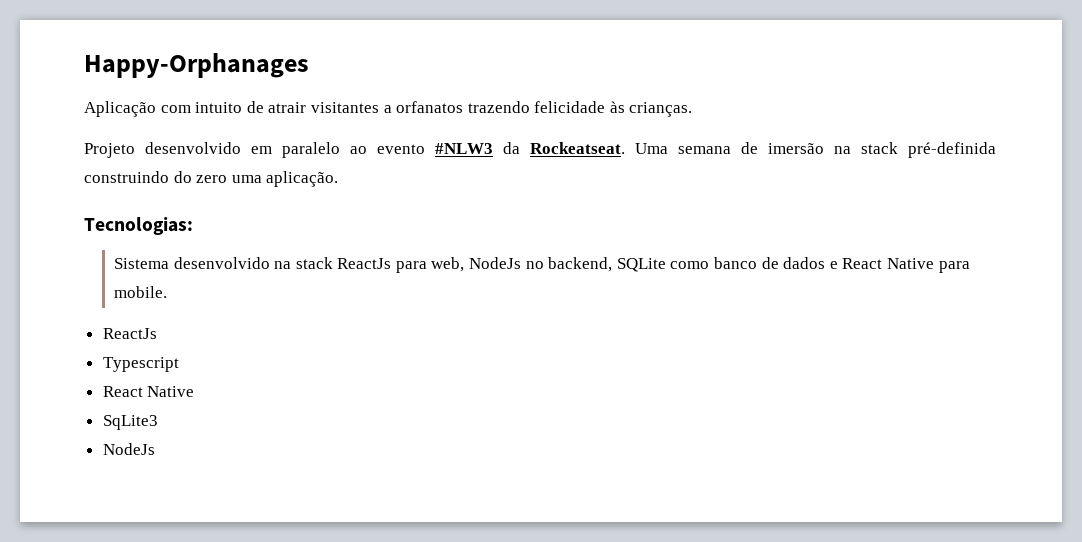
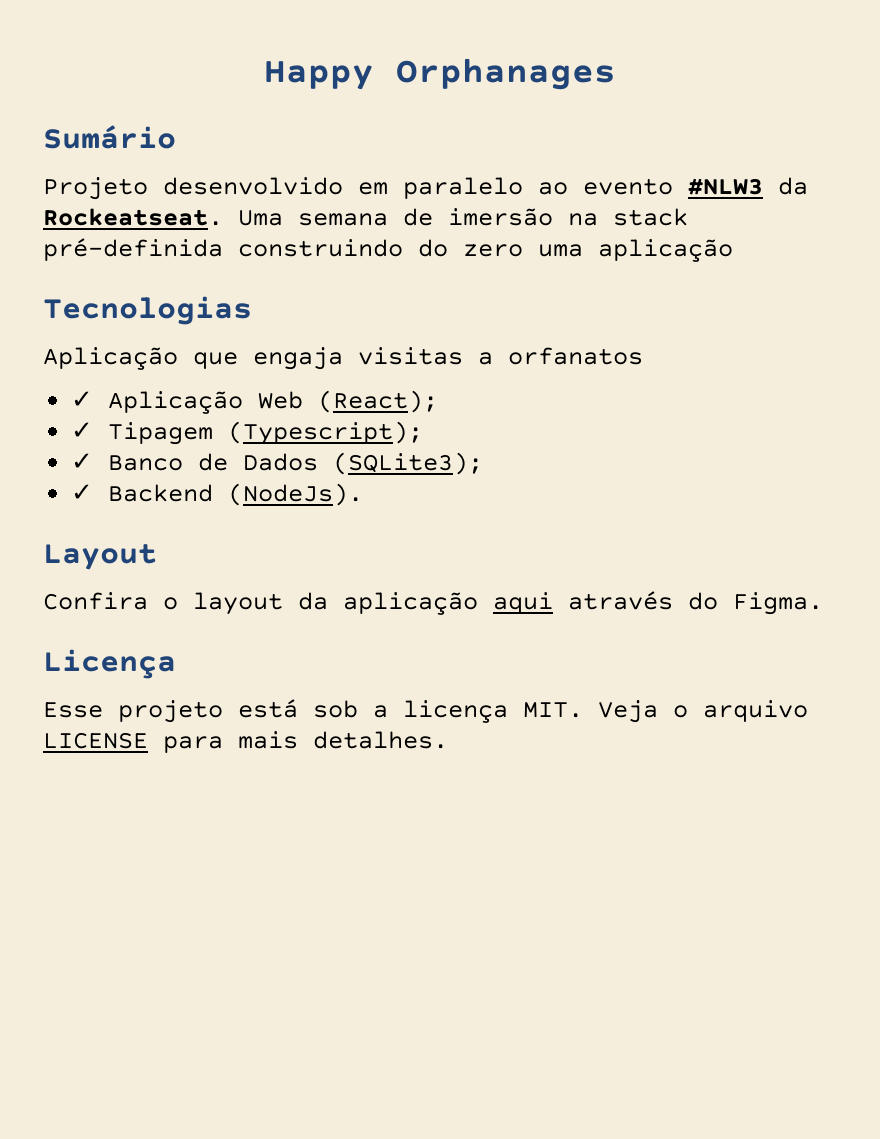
- Happy-Orphanages
- Aplicação com intuito de atrair visitantes a orfanatos trazendo felicidade às crianças.
+ Happy Orphanages
+ Sumário
- Uma semana de imersão na stack pré-definida construindo do zero uma aplicação.
- Tecnologias:
- Sistema desenvolvido na stack ReactJs para web, NodeJs no backend, SQLite como banco de dados e React Native para mobile.
- ReactJs
- Typescript
- React Native
- SqLite3
- NodeJs
+ Uma semana de imersão na stack pré-definida construindo do zero uma aplicação
+ Tecnologias
+ Aplicação que engaja visitas a orfanatos
+ ✓ Aplicação Web (React);
+ ✓ Tipagem (Typescript);
+ ✓ Banco de Dados (SQLite3);
+ ✓ Backend (NodeJs).
+ Layout
+ Confira o layout da aplicação aqui através do Figma.
+ Licença
+ Esse projeto está sob a licença MIT. Veja o arquivo LICENSE para mais detalhes.

